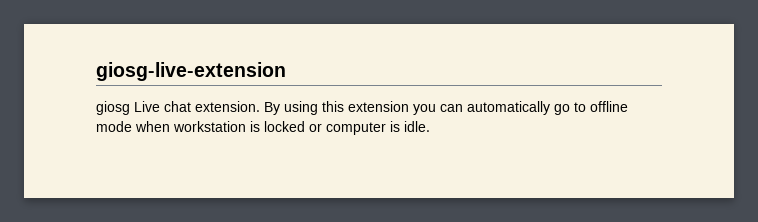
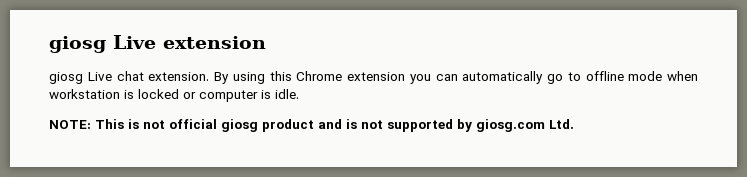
- giosg-live-extension
+ giosg Live extension
- By using this extension you can automatically go to offline mode when workstation is locked or computer is idle.
+ By using this Chrome extension you can automatically go to offline mode when workstation is locked or computer is idle.
+ NOTE: This is not official giosg product and is not supported by giosg.com Ltd.

